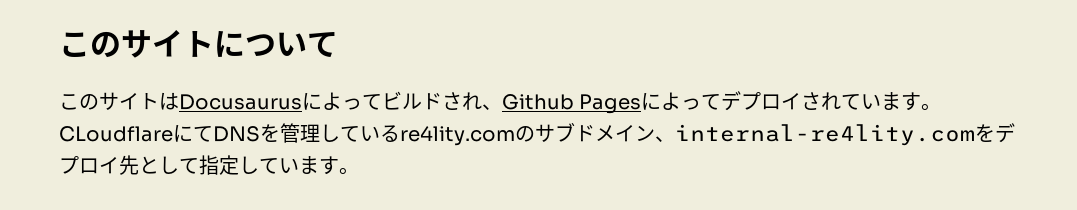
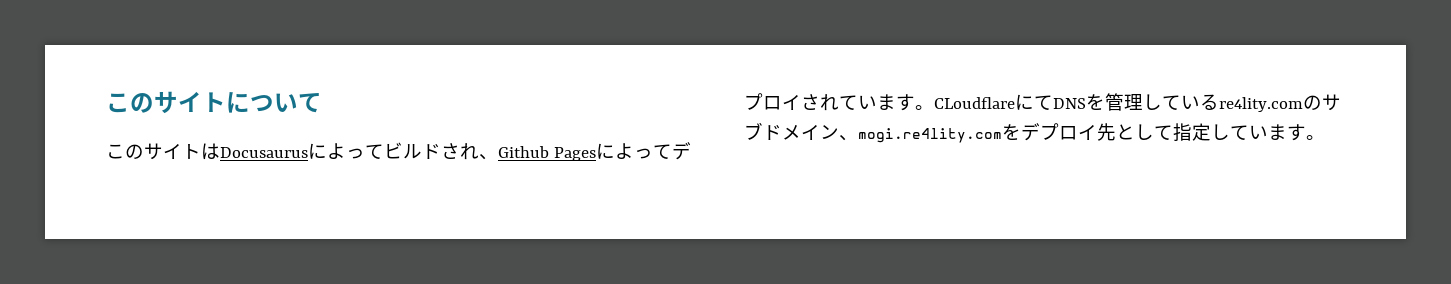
- CLoudflareにてDNSを管理しているre4lity.comのサブドメイン、internal-re4lity.comをデプロイ先として指定しています。
+ CLoudflareにてDNSを管理しているre4lity.comのサブドメイン、mogi.re4lity.comをデプロイ先として指定しています。

